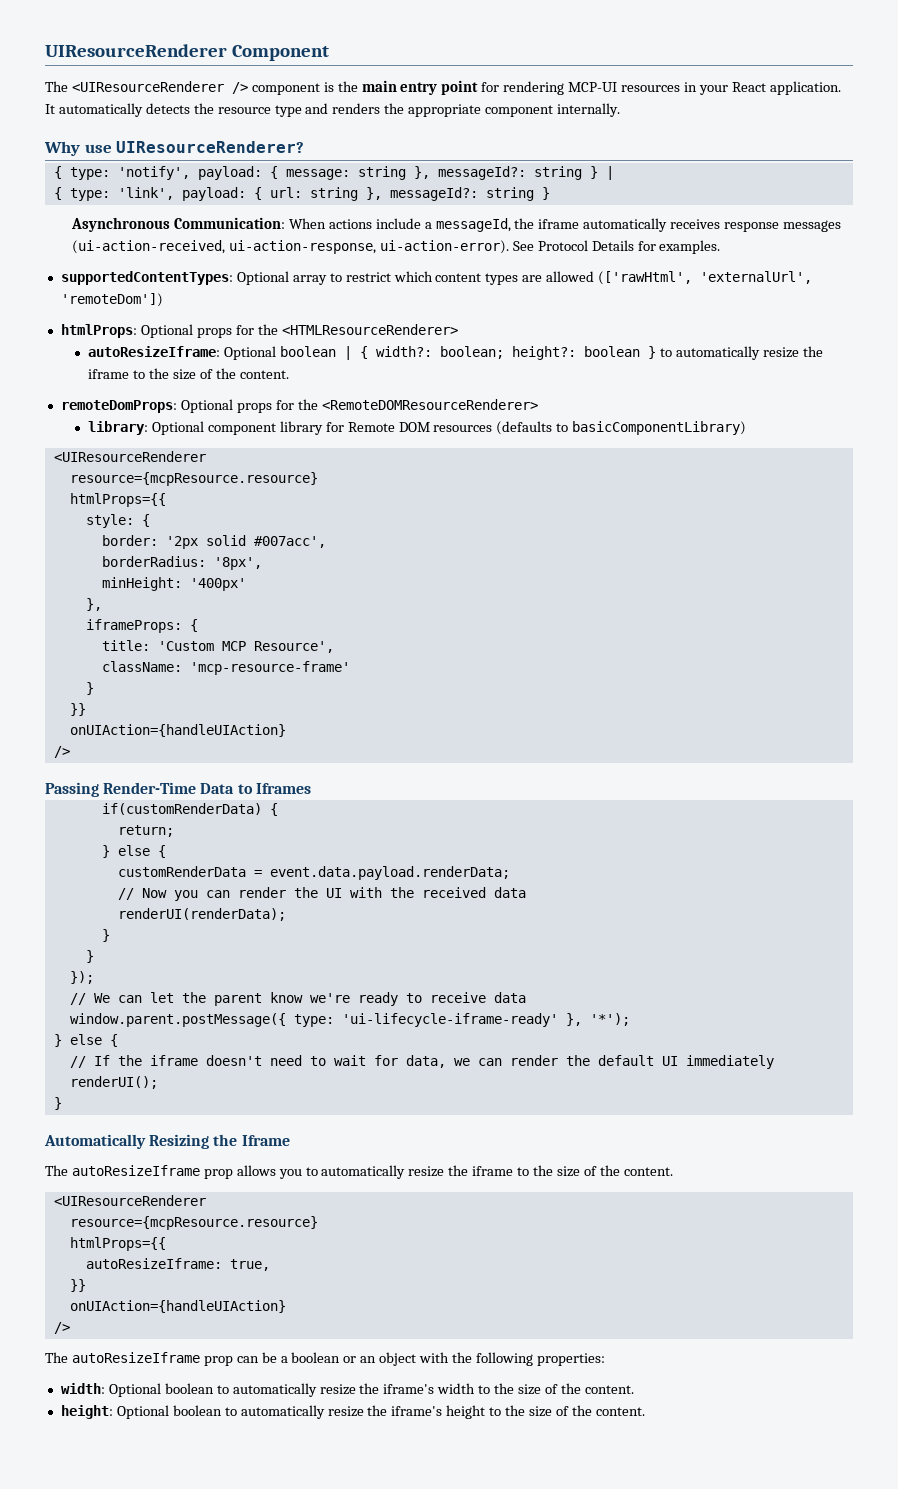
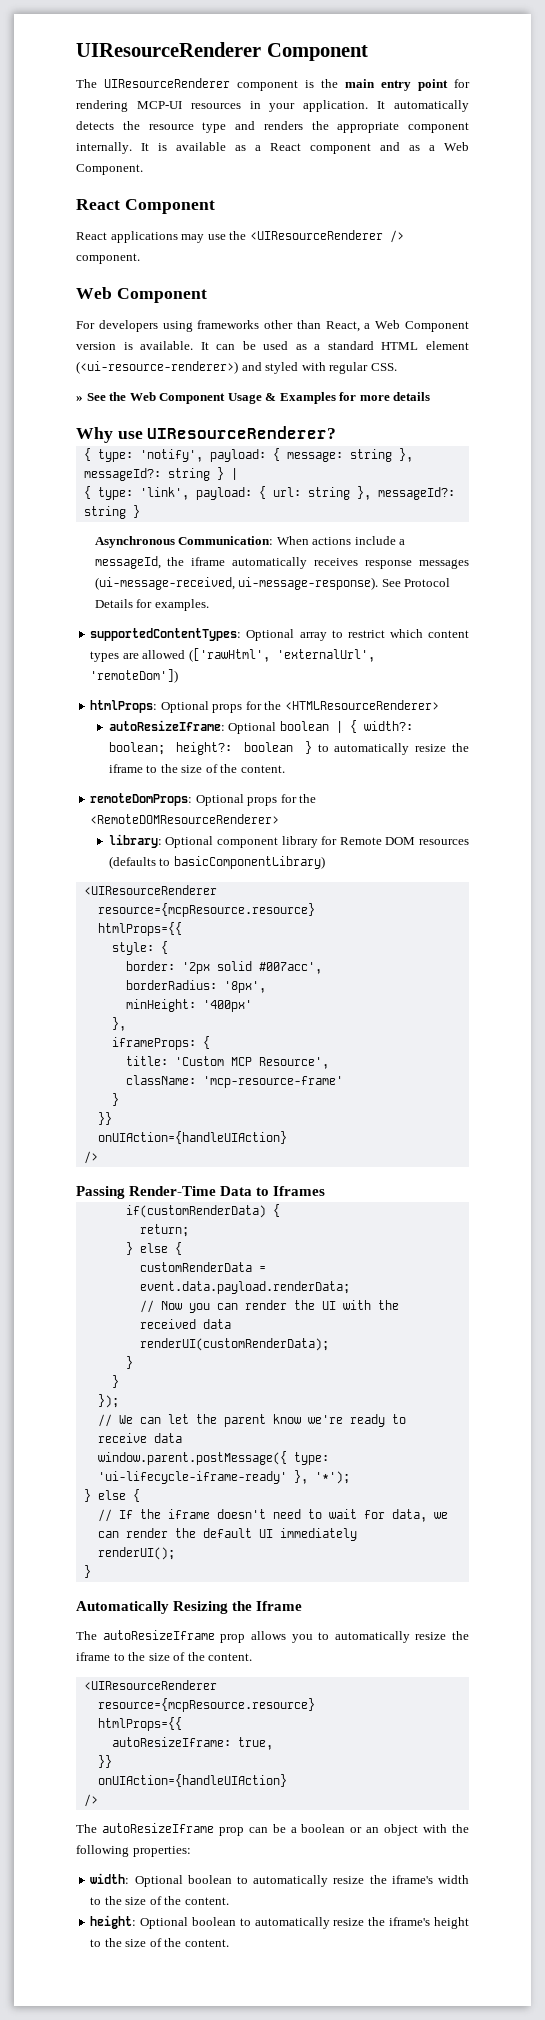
- The <UIResourceRenderer /> component is the main entry point for rendering MCP-UI resources in your React application.
+ The UIResourceRenderer component is the main entry point for rendering MCP-UI resources in your application.
+ It is available as a React component and as a Web Component.
+ React Component
+ React applications may use the <UIResourceRenderer /> component.
+ Web Component
+ For developers using frameworks other than React, a Web Component version is available. It can be used as a standard HTML element (<ui-resource-renderer>) and styled with regular CSS.
+ » See the Web Component Usage & Examples for more details
- Asynchronous Communication: When actions include a messageId, the iframe automatically receives response messages (ui-action-received, ui-action-response, ui-action-error).
+ Asynchronous Communication: When actions include a messageId, the iframe automatically receives response messages (ui-message-received, ui-message-response).
- renderUI(renderData);
+ renderUI(customRenderData);

